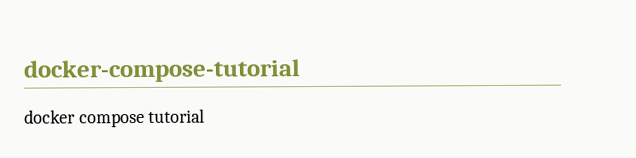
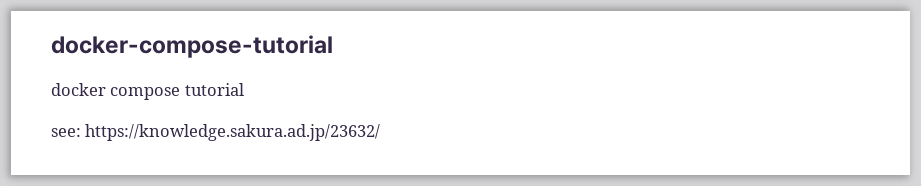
+ see: https://knowledge.sakura.ad.jp/23632/

